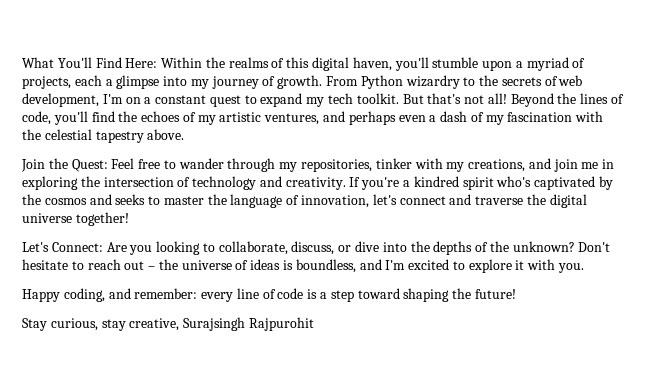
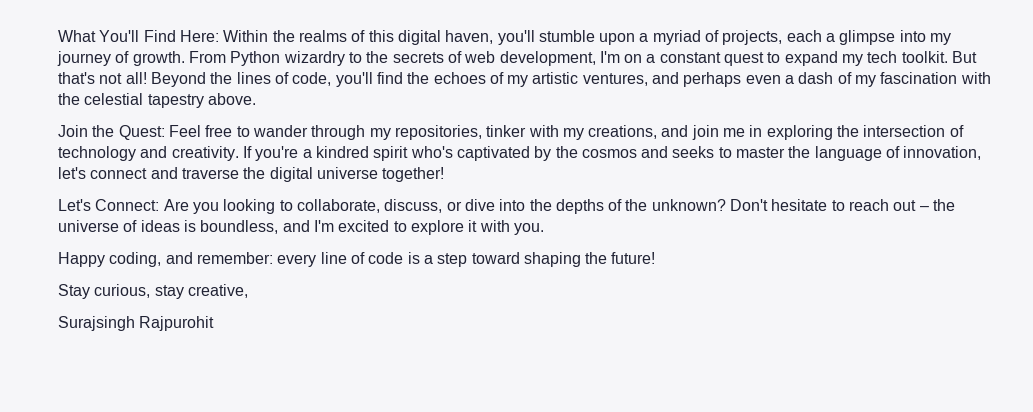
- Stay curious, stay creative, Surajsingh Rajpurohit
+ Stay curious, stay creative,
+ Surajsingh Rajpurohit

